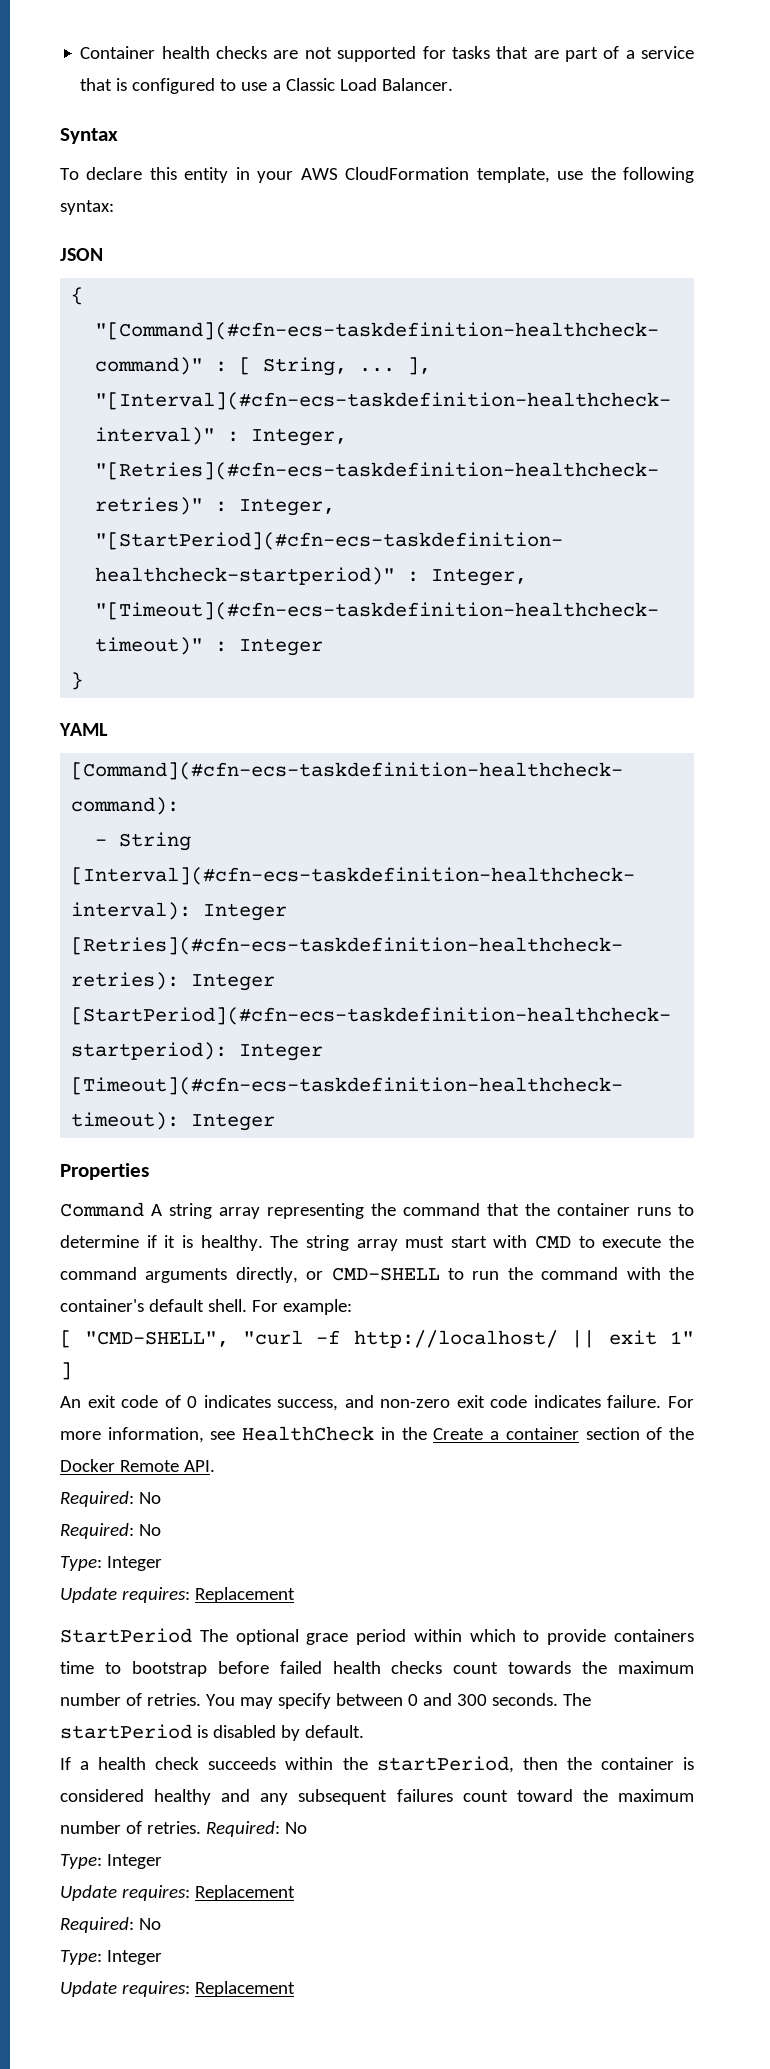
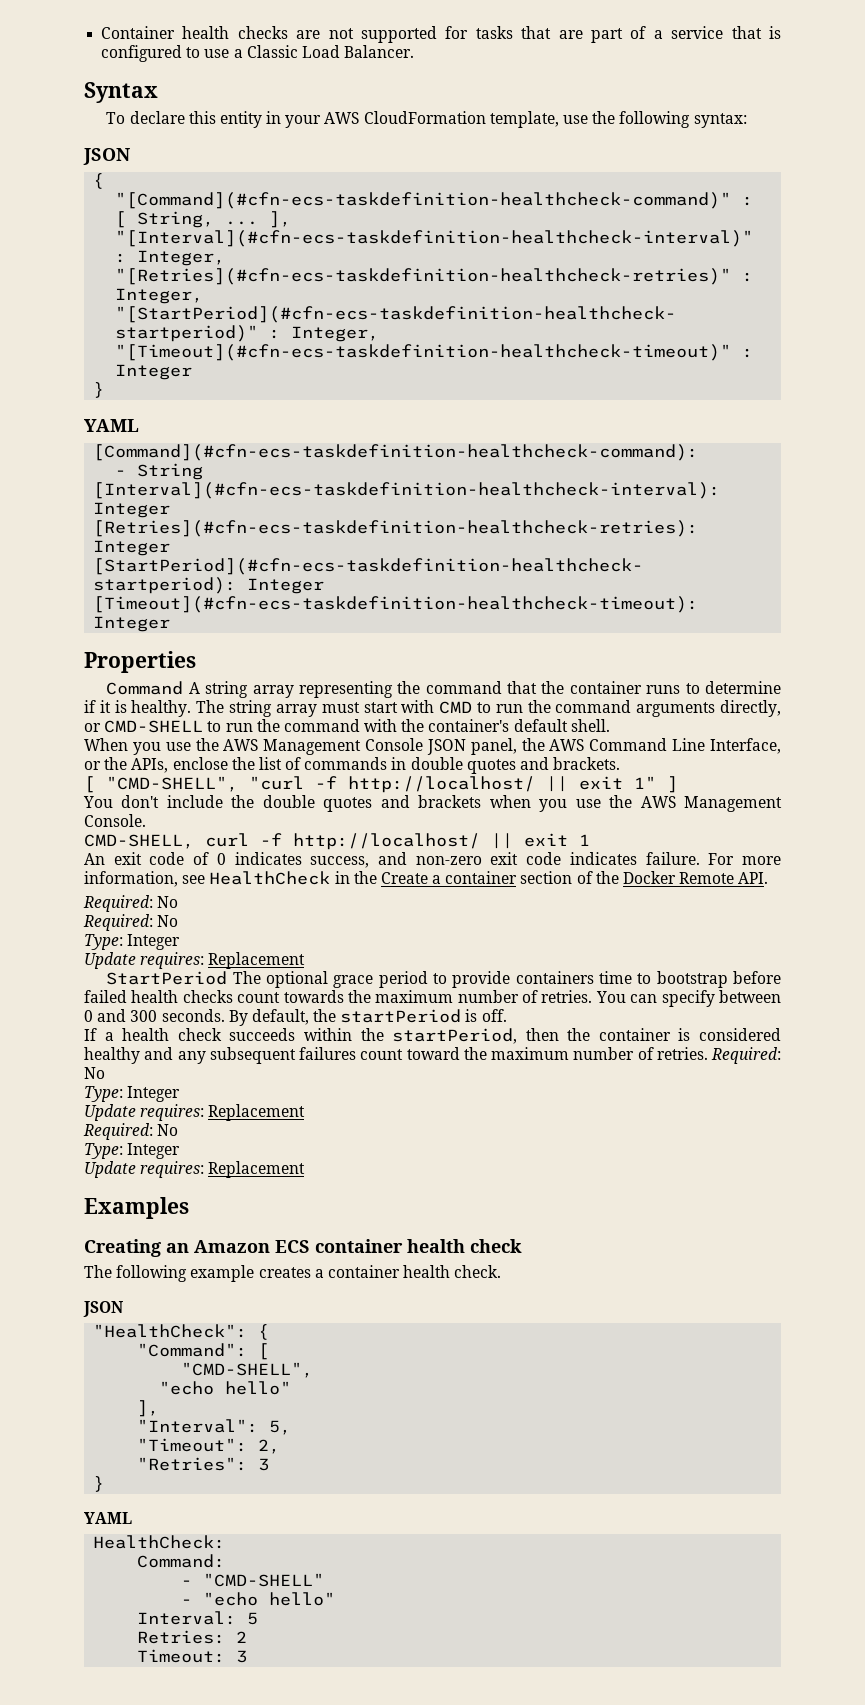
- The string array must start with CMD to execute the command arguments directly, or CMD-SHELL to run the command with the container's default shell. For example:
+ The string array must start with CMD to run the command arguments directly, or CMD-SHELL to run the command with the container's default shell.
+ When you use the AWS Management Console JSON panel, the AWS Command Line Interface, or the APIs, enclose the list of commands in double quotes and brackets.
+ You don't include the double quotes and brackets when you use the AWS Management Console.
+ CMD-SHELL, curl -f http://localhost/ || exit 1
- StartPeriod The optional grace period within which to provide containers time to bootstrap before failed health checks count towards the maximum number of retries.
+ StartPeriod The optional grace period to provide containers time to bootstrap before failed health checks count towards the maximum number of retries.
- You may specify between 0 and 300 seconds.
+ You can specify between 0 and 300 seconds.
- The startPeriod is disabled by default.
+ By default, the startPeriod is off.
+ Examples
+ Creating an Amazon ECS container health check
+ The following example creates a container health check.
+ JSON
+ "HealthCheck": {
+ "Command": [
+ "CMD-SHELL",
+ "echo hello"
+ ],
+ "Interval": 5,
+ "Timeout": 2,
+ "Retries": 3
+ }
+ YAML
+ HealthCheck:
+ Command:
+ - "CMD-SHELL"
+ - "echo hello"
+ Interval: 5
+ Retries: 2
+ Timeout: 3

